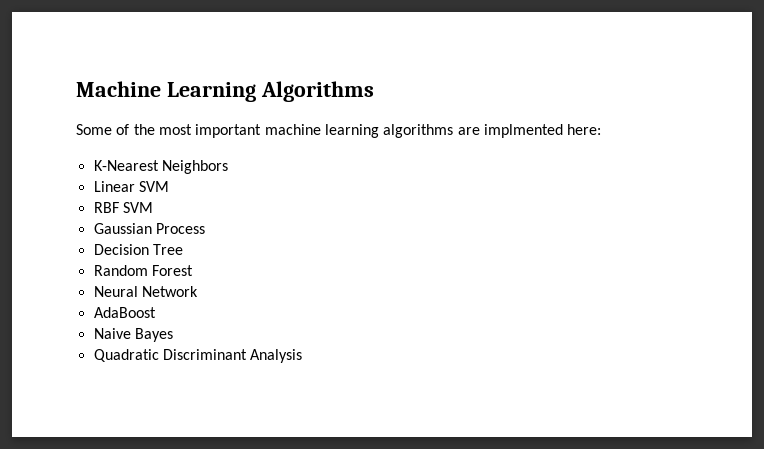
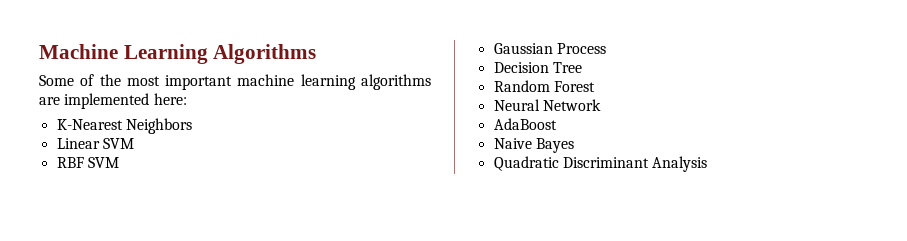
- Some of the most important machine learning algorithms are implmented here:
+ Some of the most important machine learning algorithms are implemented here:

